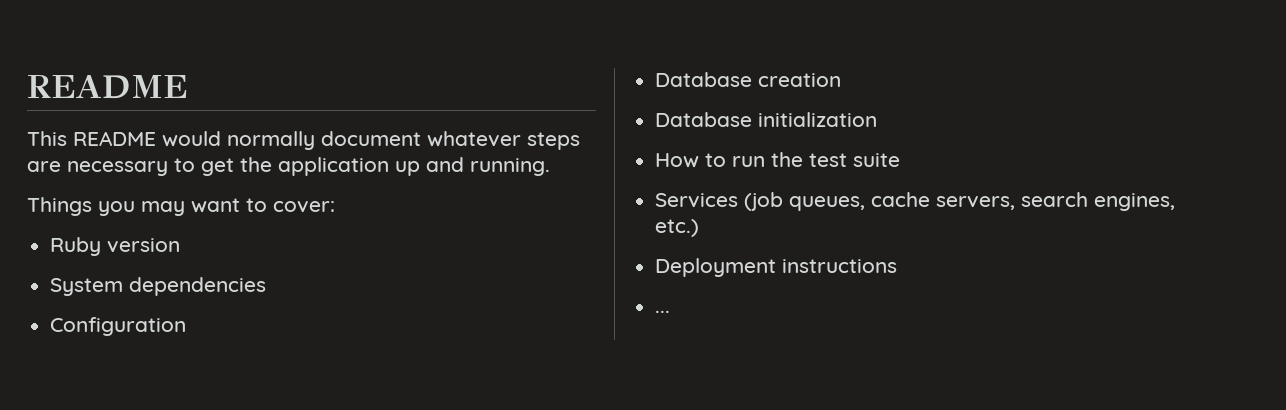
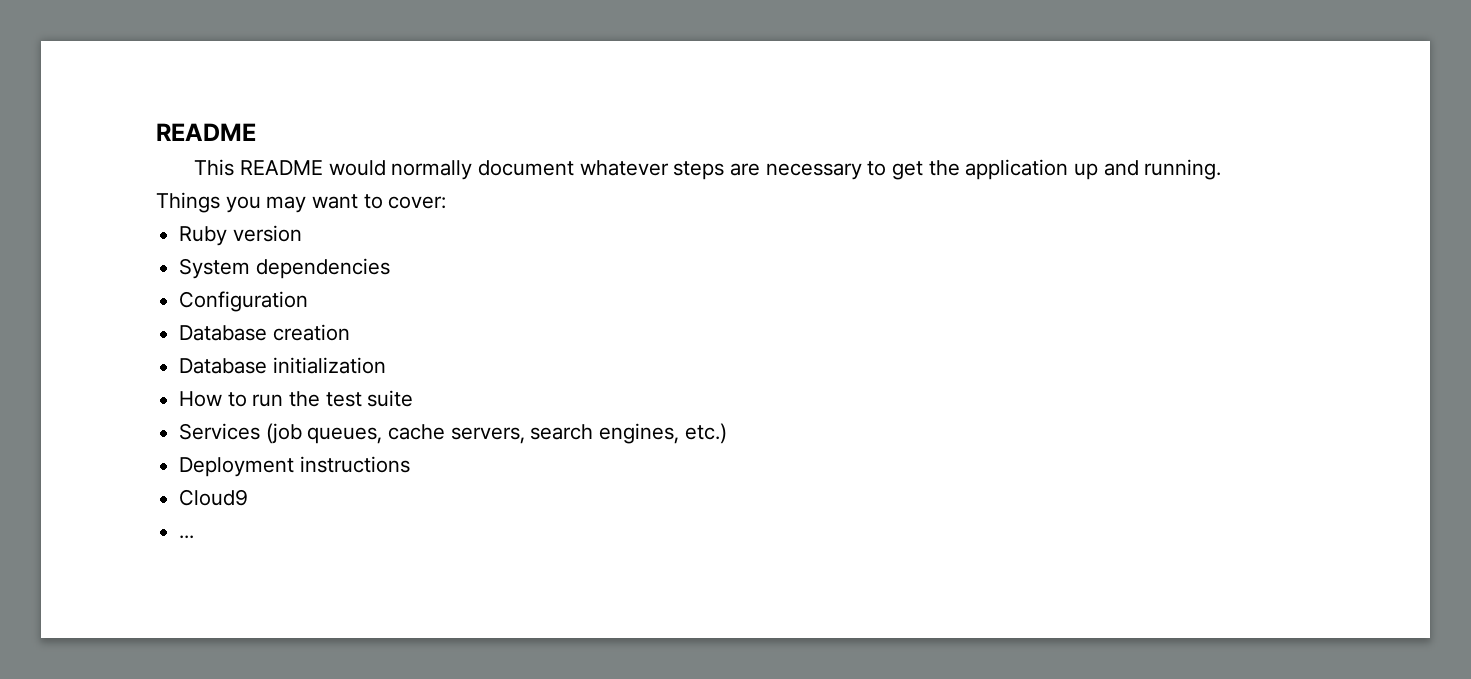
+ Cloud9

